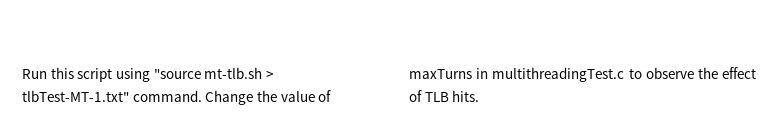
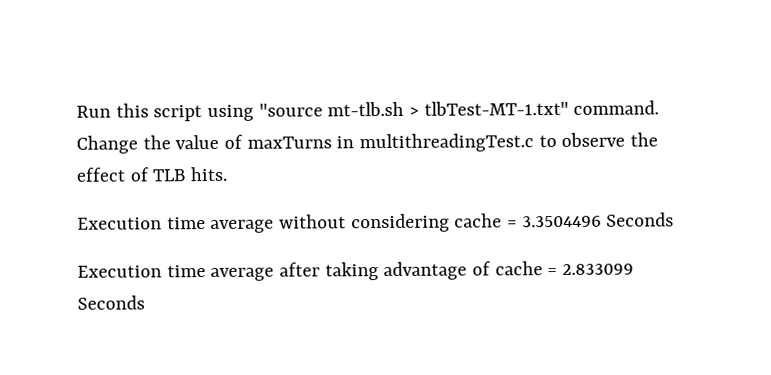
+ Execution time average without considering cache = 3.3504496 Seconds
+ Execution time average after taking advantage of cache = 2.833099 Seconds

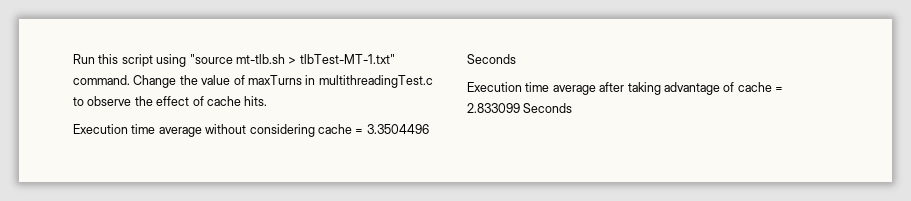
- Change the value of maxTurns in multithreadingTest.c to observe the effect of TLB hits.
+ Change the value of maxTurns in multithreadingTest.c to observe the effect of cache hits.

